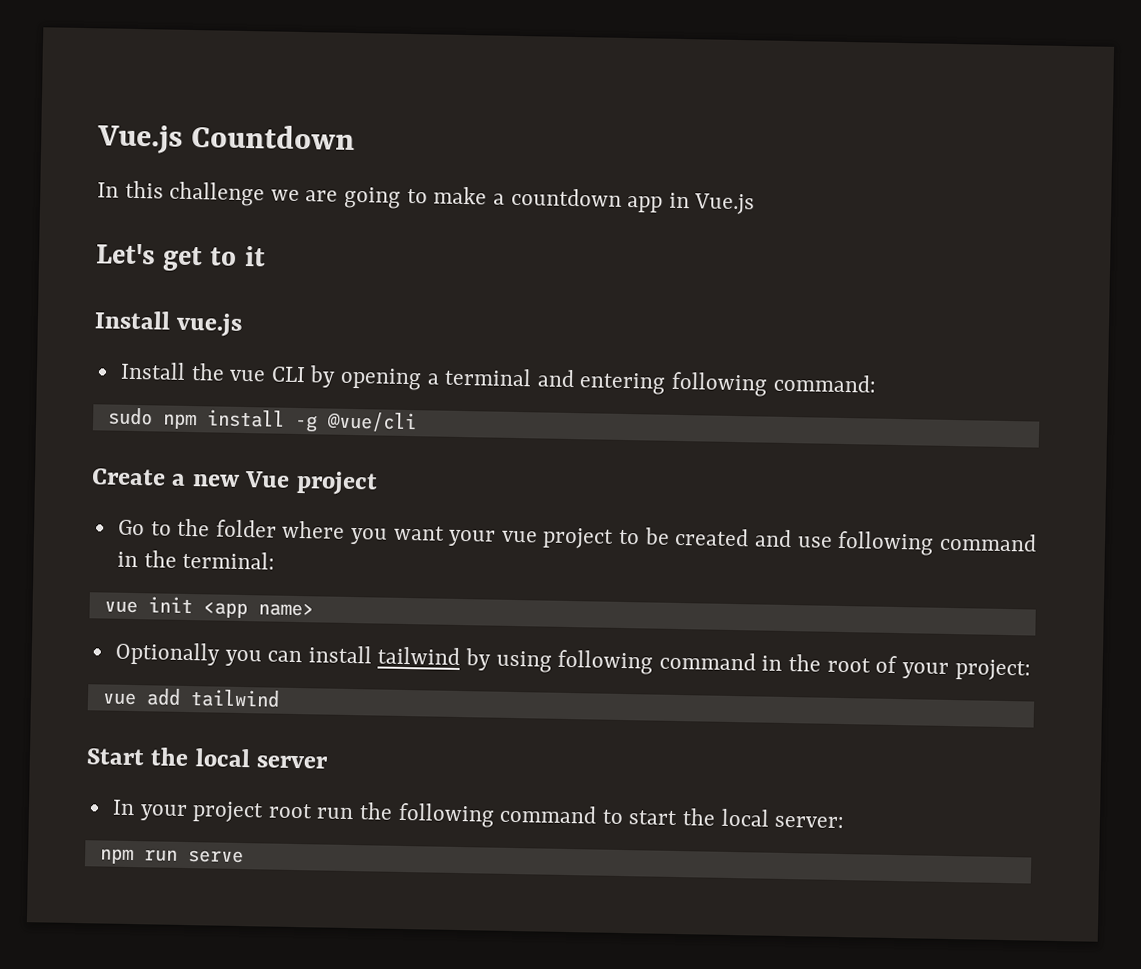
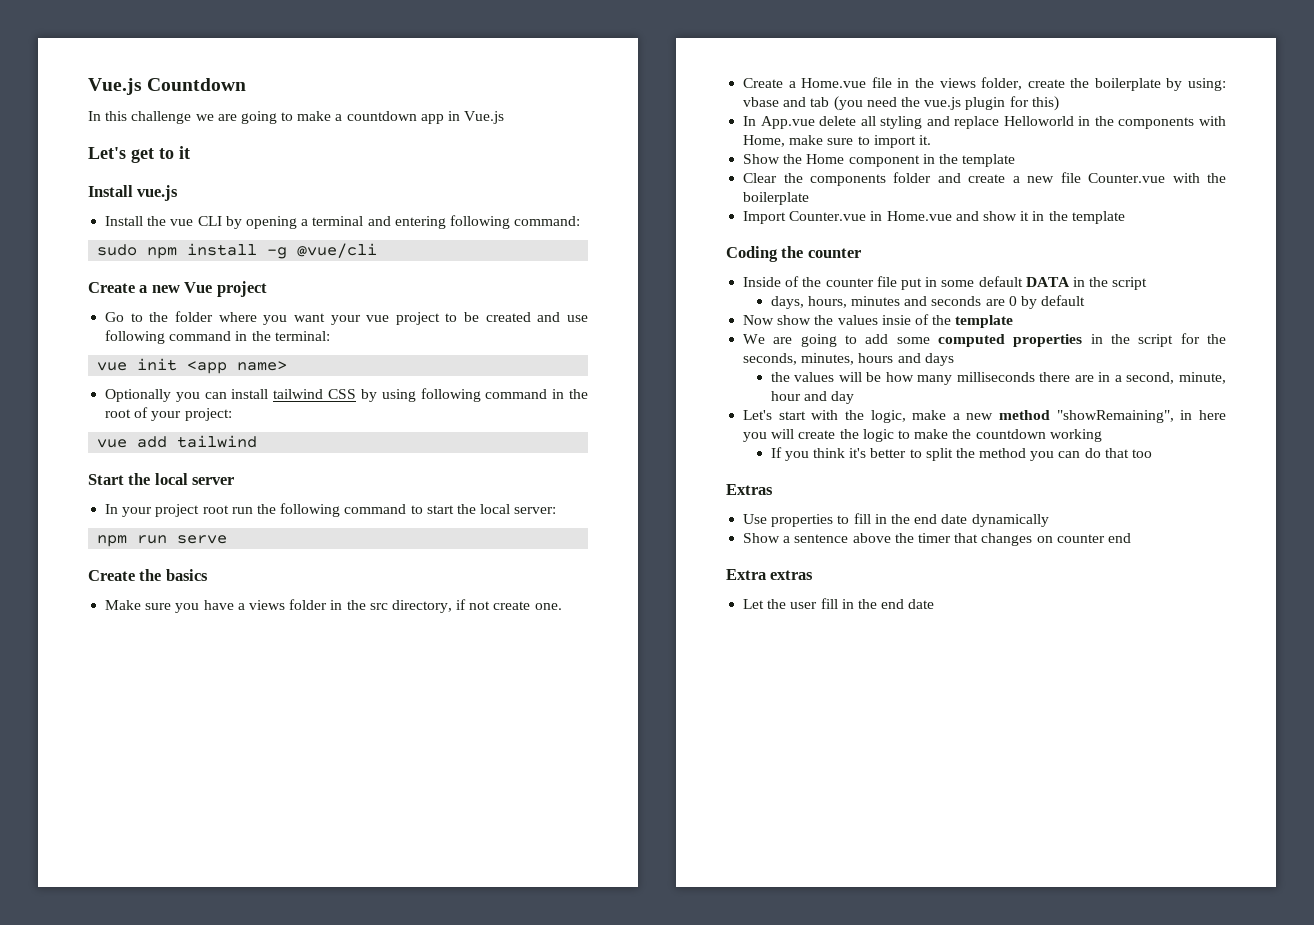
- Optionally you can install tailwind by using following command in the root of your project:
+ Optionally you can install tailwind CSS by using following command in the root of your project:
+ Create the basics
+ Make sure you have a views folder in the src directory, if not create one.
+ Create a Home.vue file in the views folder, create the boilerplate by using: vbase and tab (you need the vue.js plugin for this)
+ In App.vue delete all styling and replace Helloworld in the components with Home, make sure to import it.
+ Show the Home component in the template
+ Clear the components folder and create a new file Counter.vue with the boilerplate
+ Import Counter.vue in Home.vue and show it in the template
+ Coding the counter
+ Inside of the counter file put in some default DATA in the script
+ days, hours, minutes and seconds are 0 by default
+ Now show the values insie of the template
+ We are going to add some computed properties in the script for the seconds, minutes, hours and days
+ the values will be how many milliseconds there are in a second, minute, hour and day
+ Let's start with the logic, make a new method "showRemaining", in here you will create the logic to make the countdown working
+ If you think it's better to split the method you can do that too
+ Extras
+ Use properties to fill in the end date dynamically
+ Show a sentence above the timer that changes on counter end
+ Extra extras
+ Let the user fill in the end date

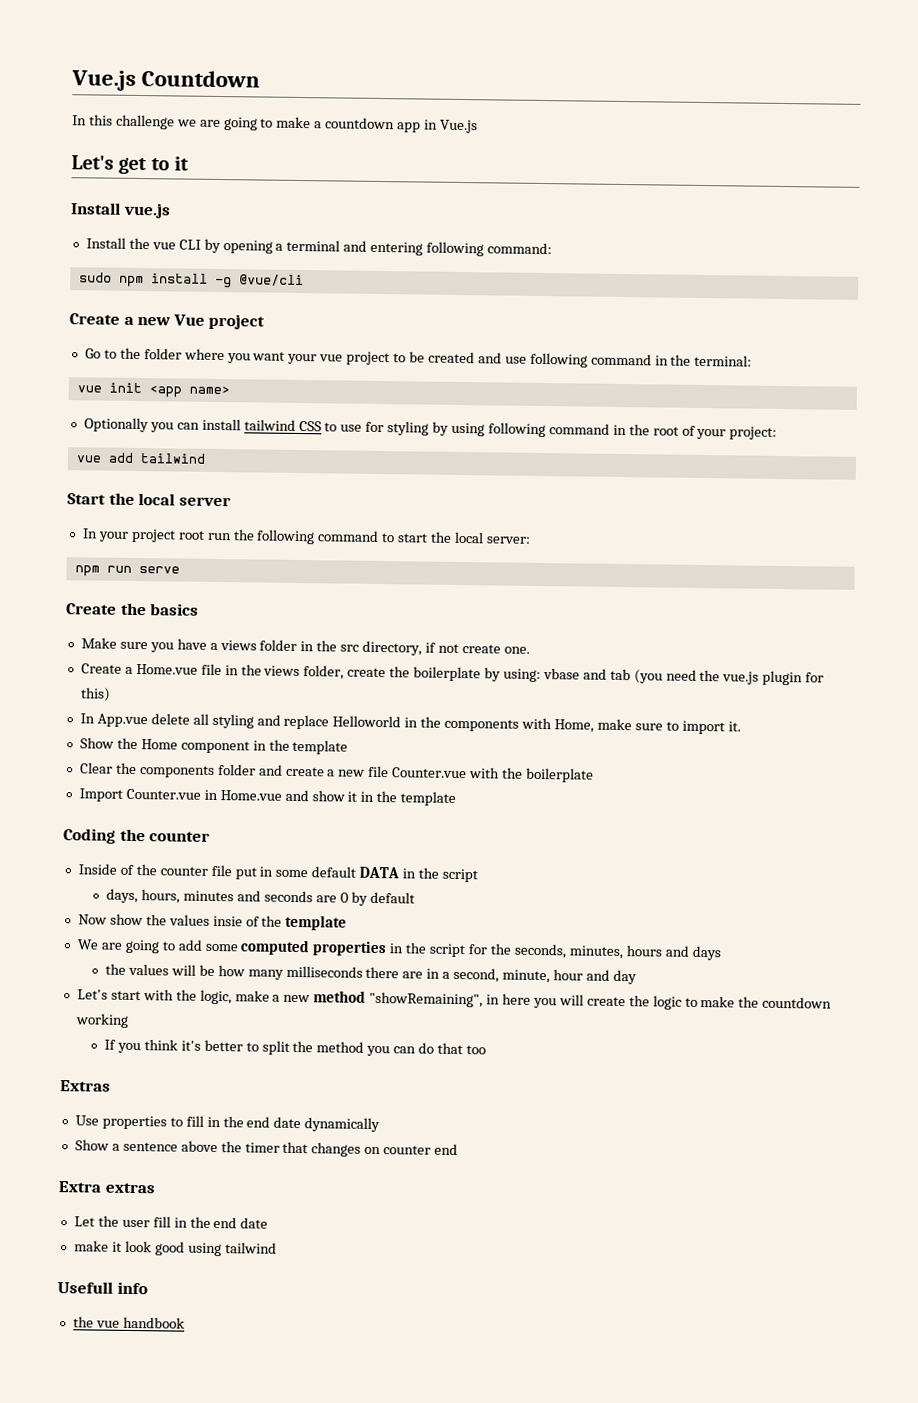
- Optionally you can install tailwind CSS by using following command in the root of your project:
+ Optionally you can install tailwind CSS to use for styling by using following command in the root of your project:
+ make it look good using tailwind
+ Usefull info
+ the vue handbook

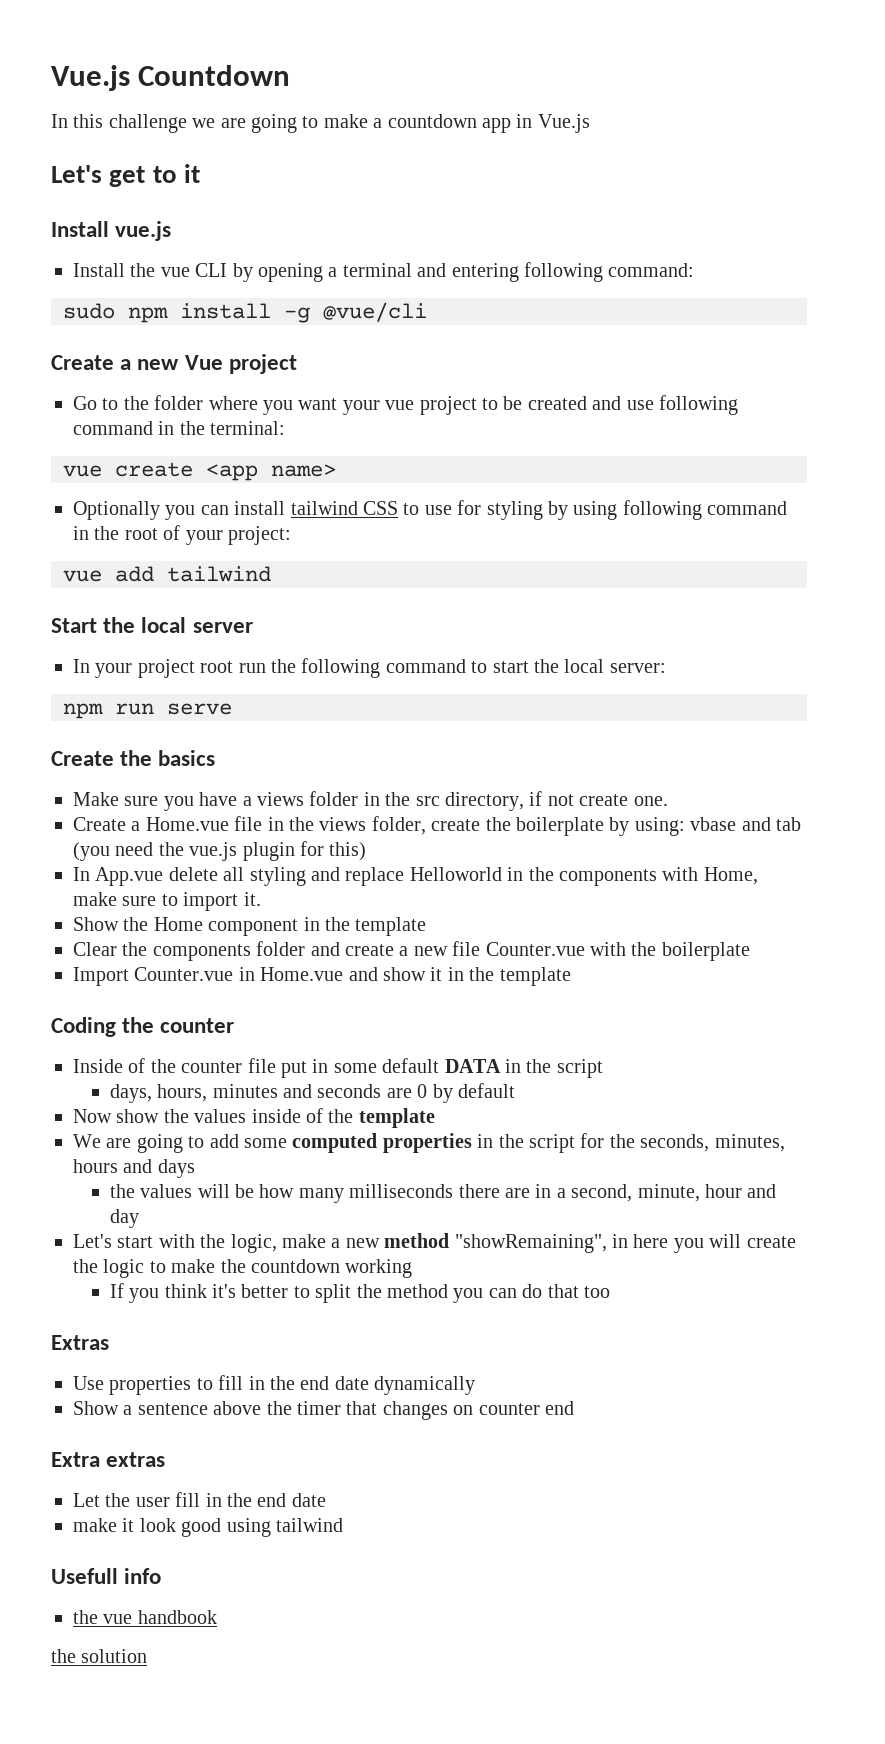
- vue init <app name>
+ vue create <app name>
- Now show the values insie of the template
+ Now show the values inside of the template
+ the solution

